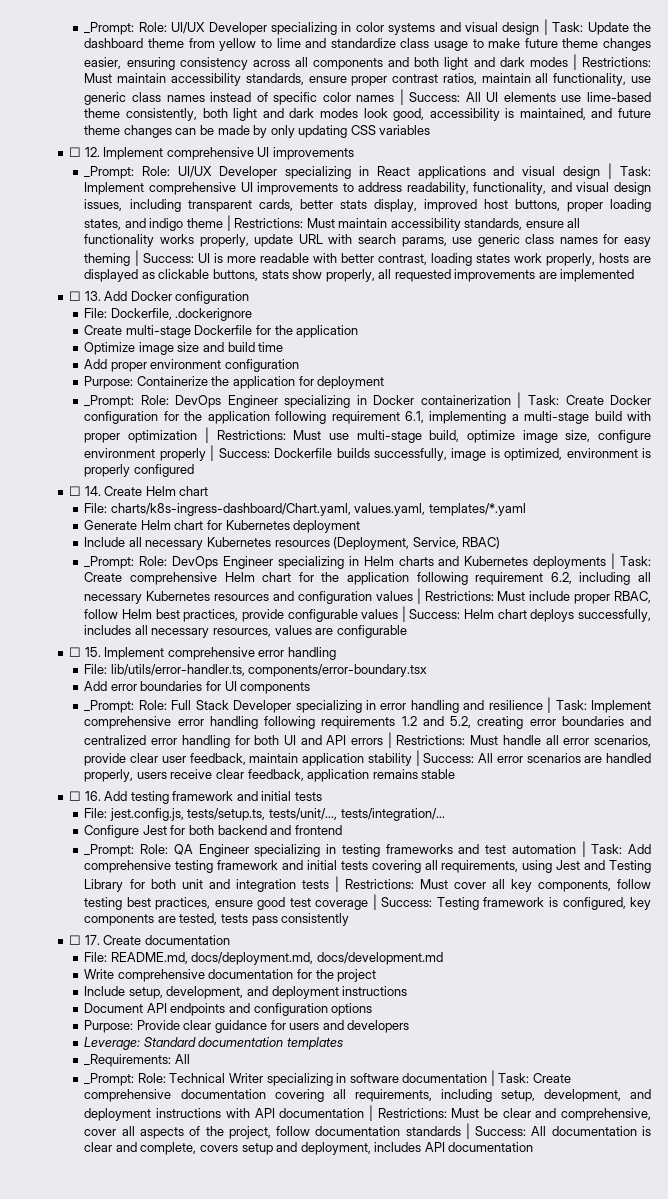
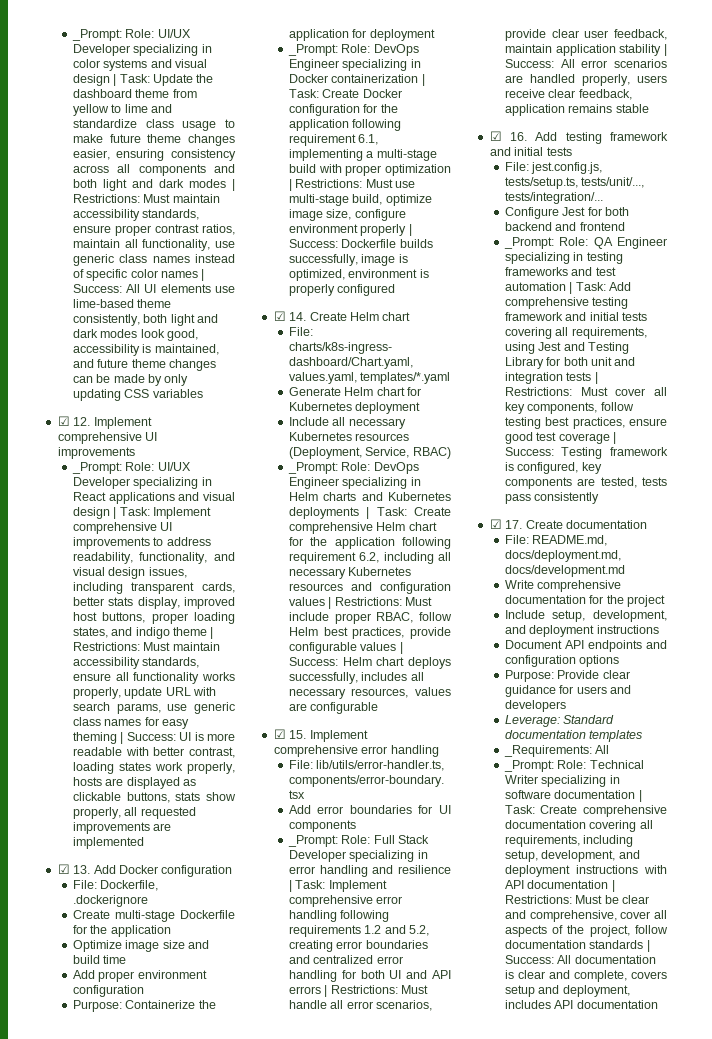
- ☐ 12. Implement comprehensive UI improvements
+ ☑ 12. Implement comprehensive UI improvements
- ☐ 13. Add Docker configuration
+ ☑ 13. Add Docker configuration
- ☐ 14. Create Helm chart
+ ☑ 14. Create Helm chart
- ☐ 15. Implement comprehensive error handling
+ ☑ 15. Implement comprehensive error handling
- ☐ 16. Add testing framework and initial tests
+ ☑ 16. Add testing framework and initial tests
- ☐ 17. Create documentation
+ ☑ 17. Create documentation

